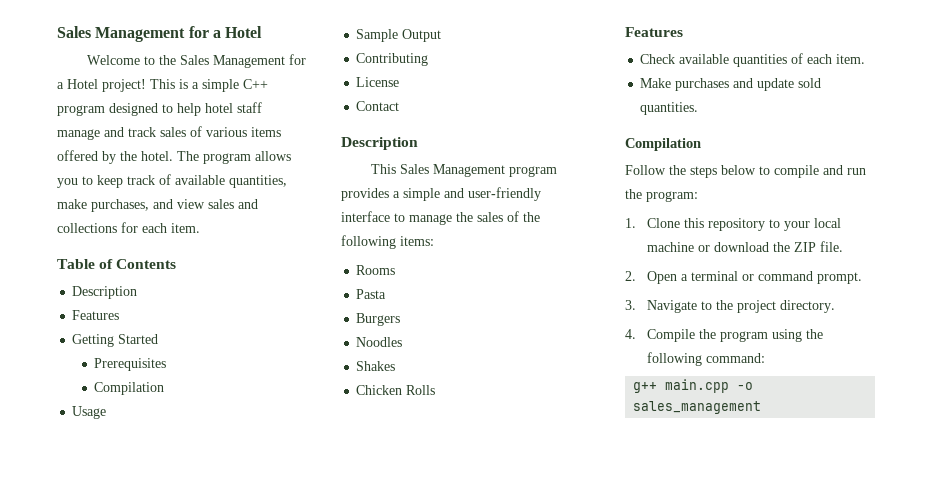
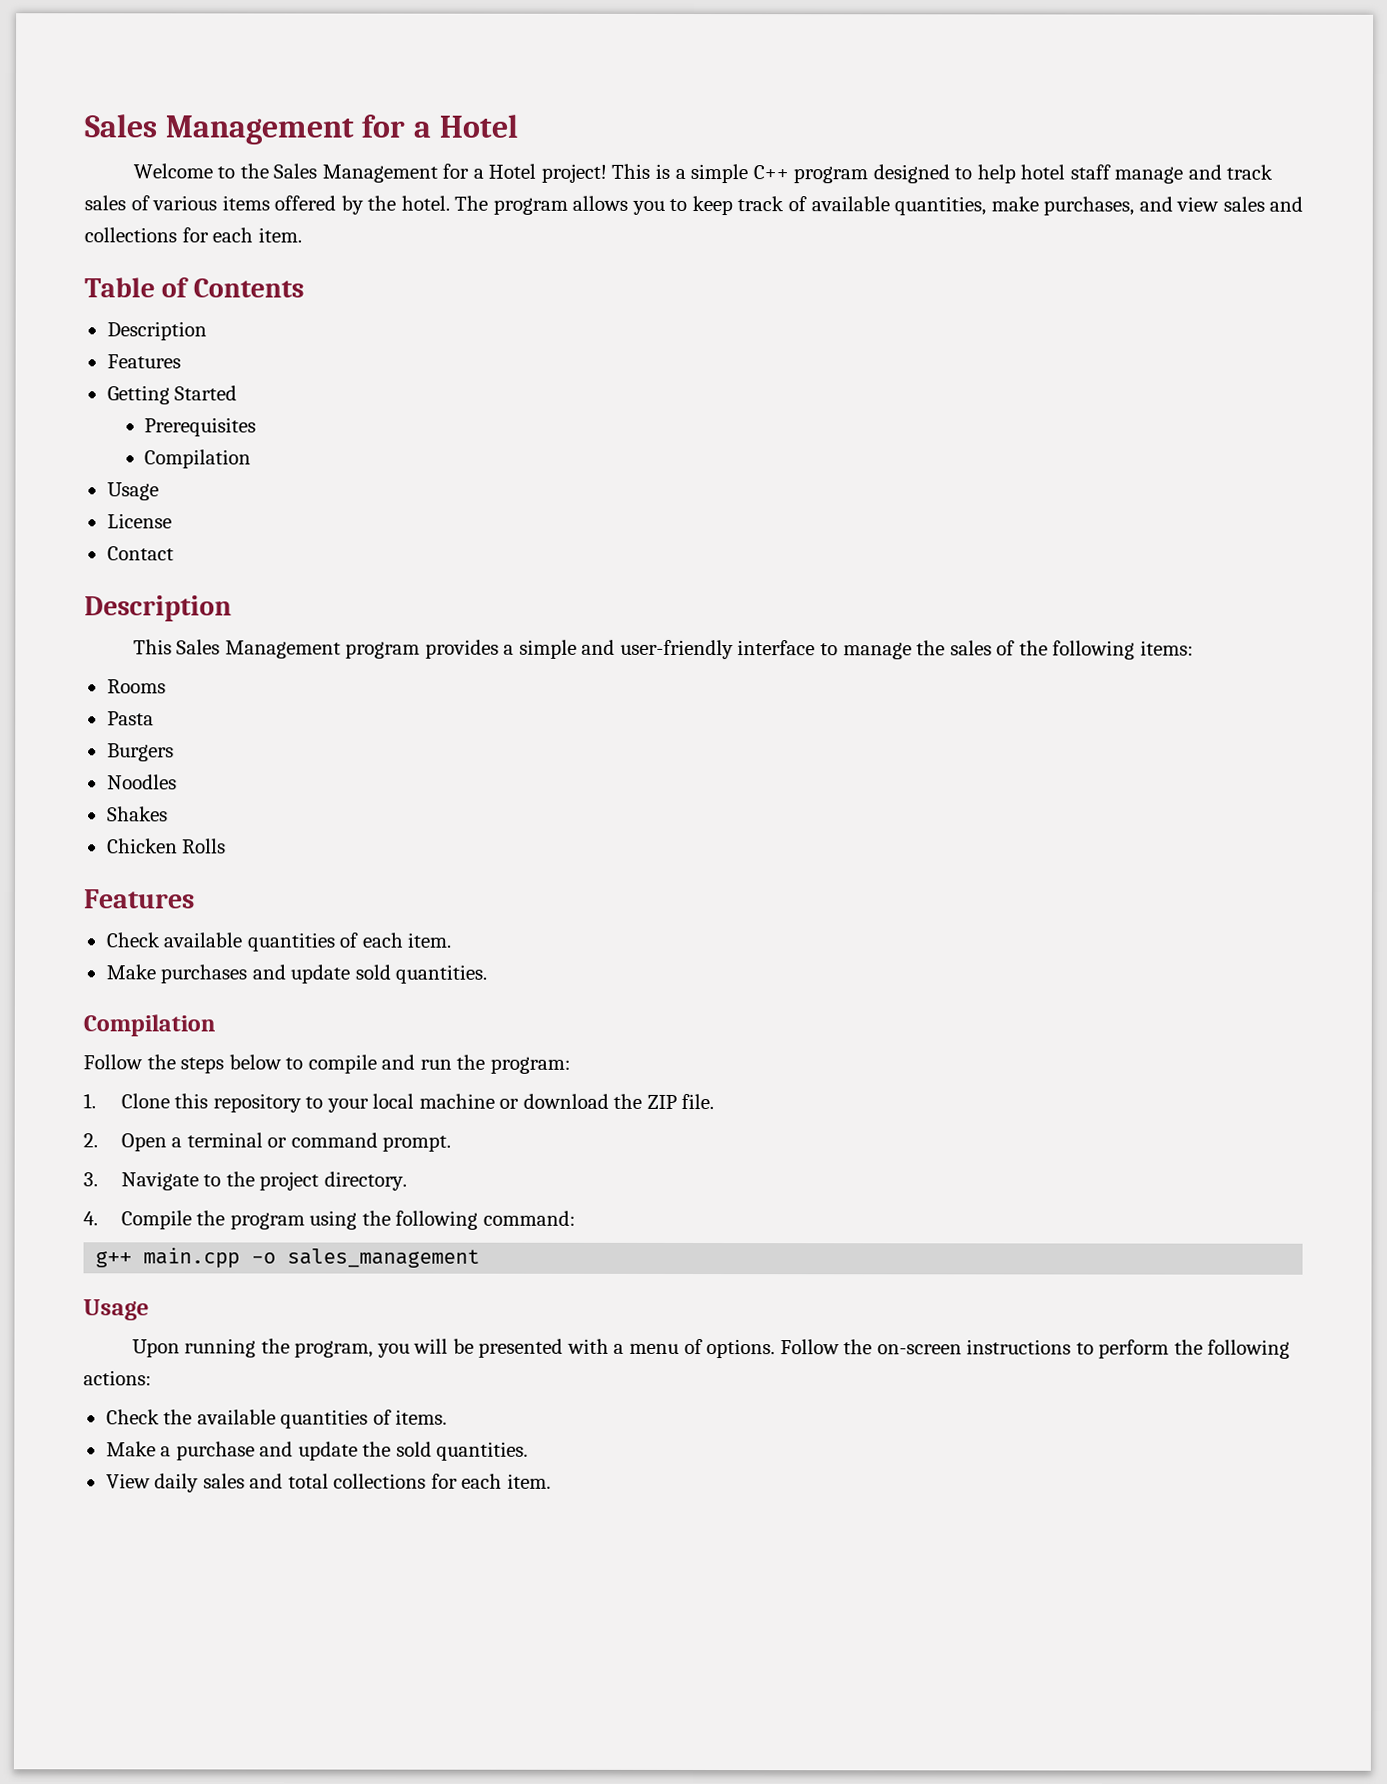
- Sample Output
- Contributing
  g++ main.cpp -o sales_management
+ Usage
+ Upon running the program, you will be presented with a menu of options. Follow the on-screen instructions to perform the following actions:
+ Check the available quantities of items.
+ Make a purchase and update the sold quantities.
+ View daily sales and total collections for each item.

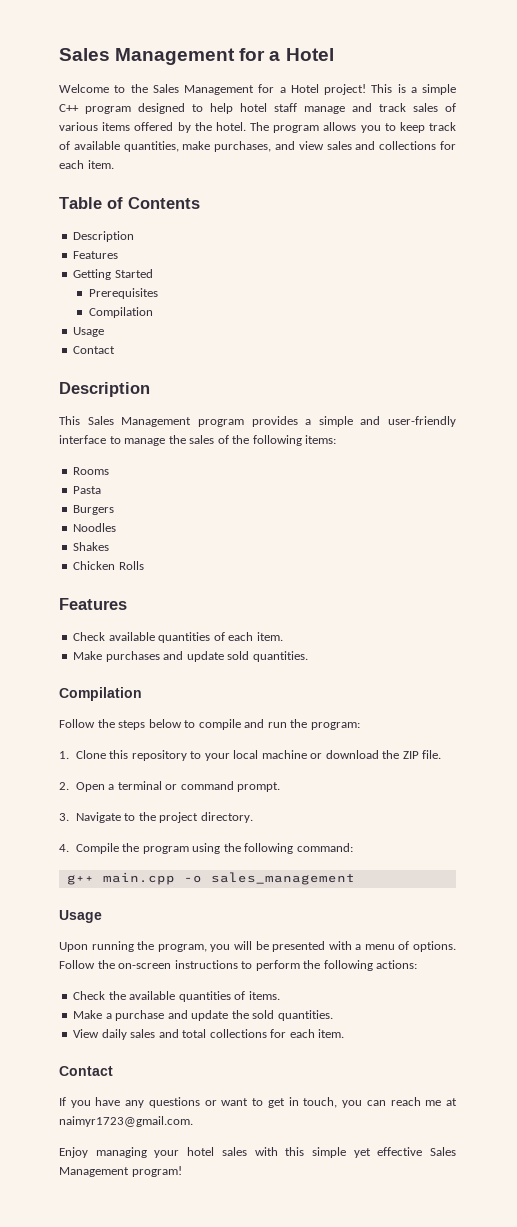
- License
  View daily sales and total collections for each item.
+ Contact
+ If you have any questions or want to get in touch, you can reach me at naimyr1723@gmail.com.
+ Enjoy managing your hotel sales with this simple yet effective Sales Management program!

